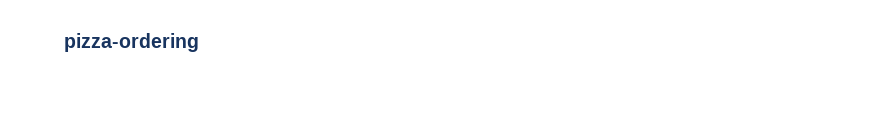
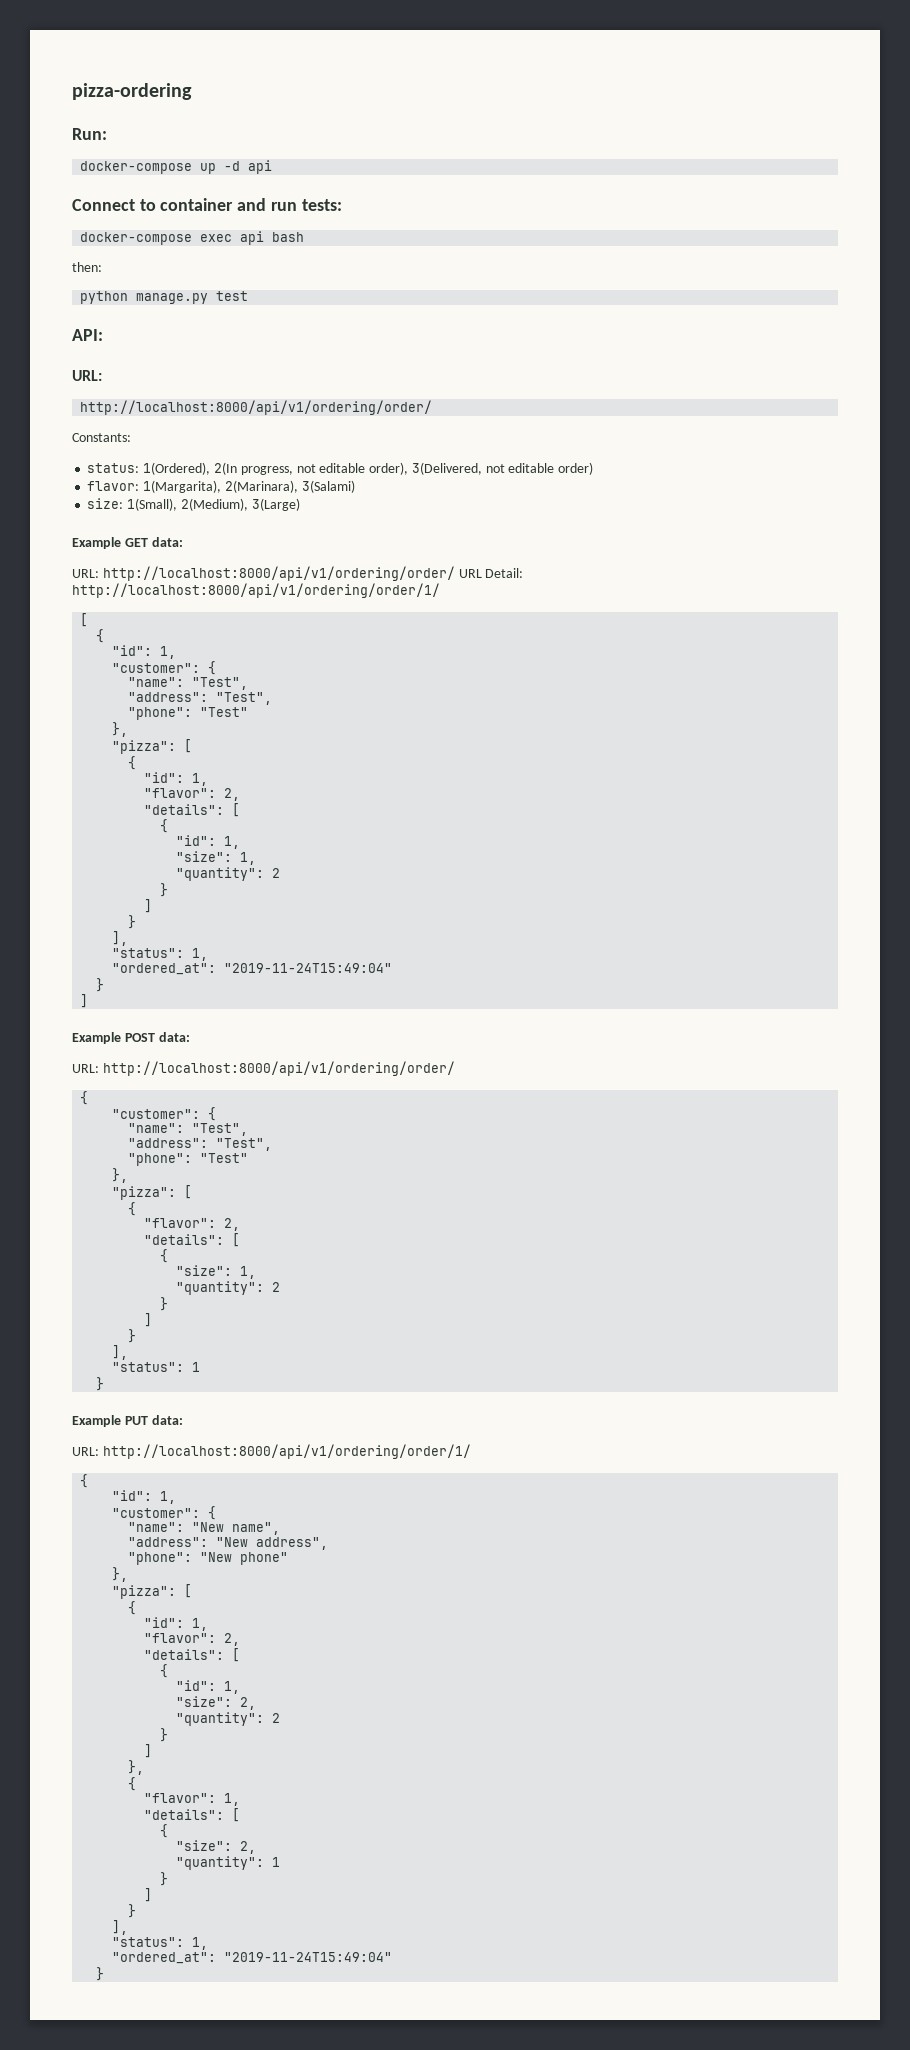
+ Run:
+ docker-compose up -d api
+ Connect to container and run tests:
+ docker-compose exec api bash
+ then:
+ python manage.py test
+ API:
+ URL:
+ http://localhost:8000/api/v1/ordering/order/
+ Constants:
+ status: 1(Ordered), 2(In progress, not editable order), 3(Delivered, not editable order)
+ flavor: 1(Margarita), 2(Marinara), 3(Salami)
+ size: 1(Small), 2(Medium), 3(Large)
+ Example GET data:
+ URL: http://localhost:8000/api/v1/ordering/order/ URL Detail: http://localhost:8000/api/v1/ordering/order/1/
+ [
+ {
+ "id": 1,
+ "customer": {
+ "name": "Test",
+ "address": "Test",
+ "phone": "Test"
+ },
+ "pizza": [
+ {
+ "id": 1,
+ "flavor": 2,
+ "details": [
+ {
+ "id": 1,
+ "size": 1,
+ "quantity": 2
+ }
+ ]
+ }
+ ],
+ "status": 1,
+ "ordered_at": "2019-11-24T15:49:04"
+ }
+ ]
+ Example POST data:
+ URL: http://localhost:8000/api/v1/ordering/order/
+ {
+ "customer": {
+ "name": "Test",
+ "address": "Test",
+ "phone": "Test"
+ },
+ "pizza": [
+ {
+ "flavor": 2,
+ "details": [
+ {
+ "size": 1,
+ "quantity": 2
+ }
+ ]
+ }
+ ],
+ "status": 1
+ }
+ Example PUT data:
+ URL: http://localhost:8000/api/v1/ordering/order/1/
+ {
+ "id": 1,
+ "customer": {
+ "name": "New name",
+ "address": "New address",
+ "phone": "New phone"
+ },
+ "pizza": [
+ {
+ "id": 1,
+ "flavor": 2,
+ "details": [
+ {
+ "id": 1,
+ "size": 2,
+ "quantity": 2
+ }
+ ]
+ },
+ {
+ "flavor": 1,
+ "details": [
+ {
+ "size": 2,
+ "quantity": 1
+ }
+ ]
+ }
+ ],
+ "status": 1,
+ "ordered_at": "2019-11-24T15:49:04"
+ }

